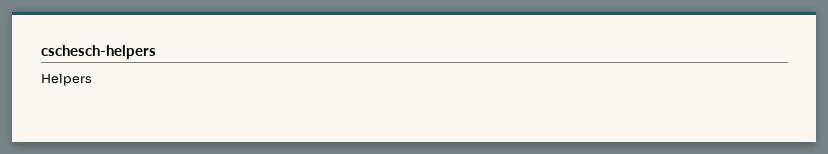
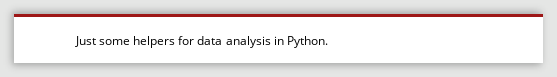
- cschesch-helpers
- Helpers
+ Just some helpers for data analysis in Python.

